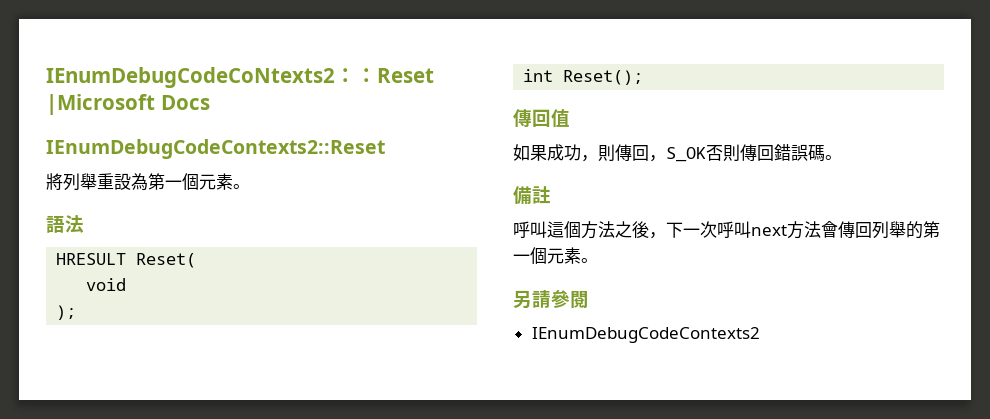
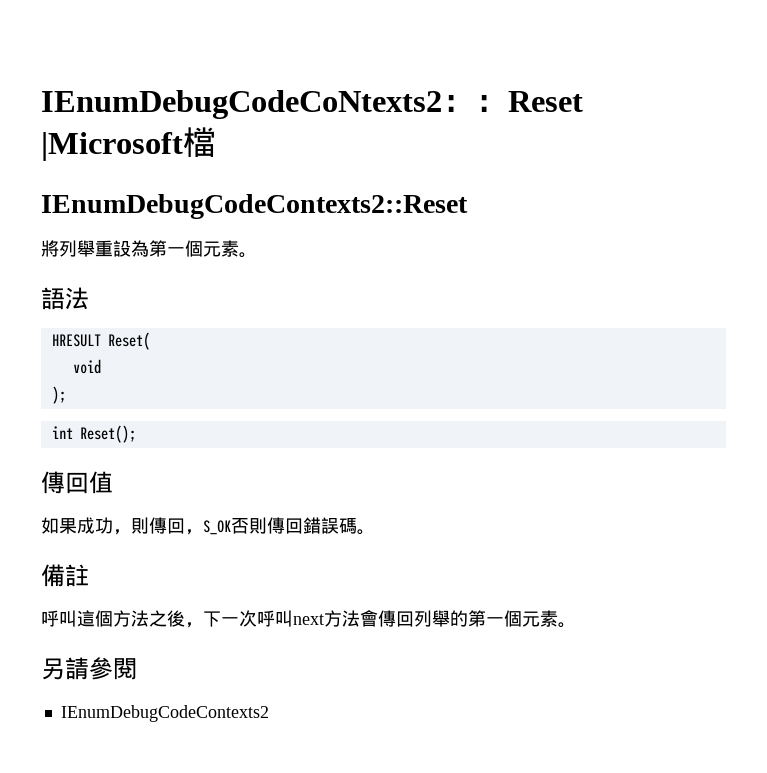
- IEnumDebugCodeCoNtexts2：：Reset |Microsoft Docs
+ IEnumDebugCodeCoNtexts2：：Reset |Microsoft檔

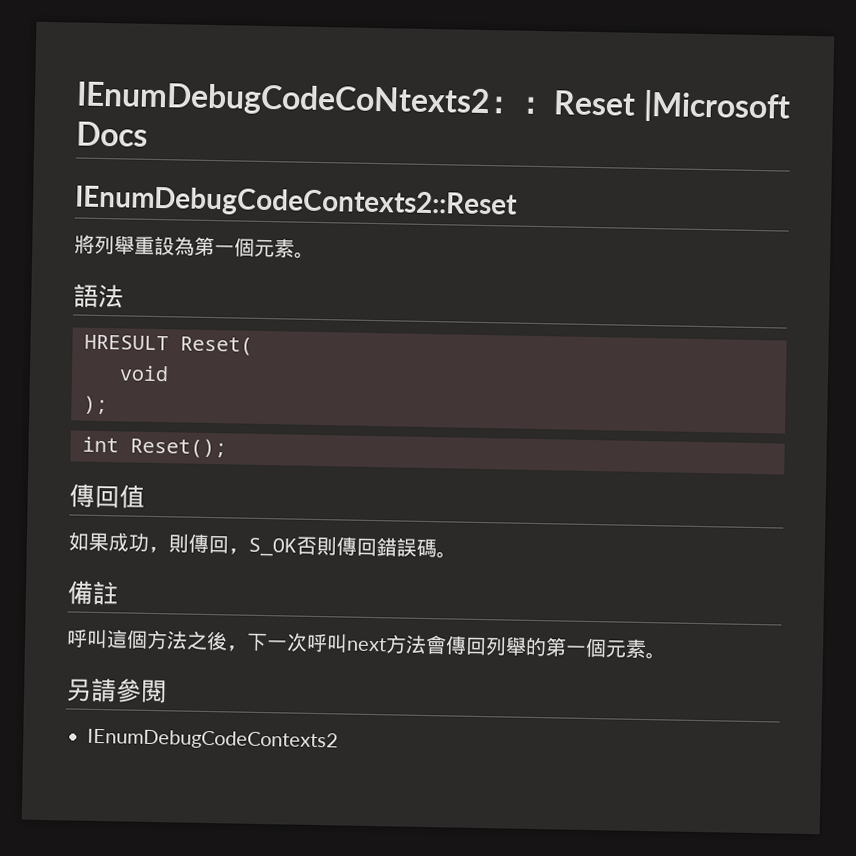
- IEnumDebugCodeCoNtexts2：：Reset |Microsoft檔
+ IEnumDebugCodeCoNtexts2：：Reset |Microsoft Docs

